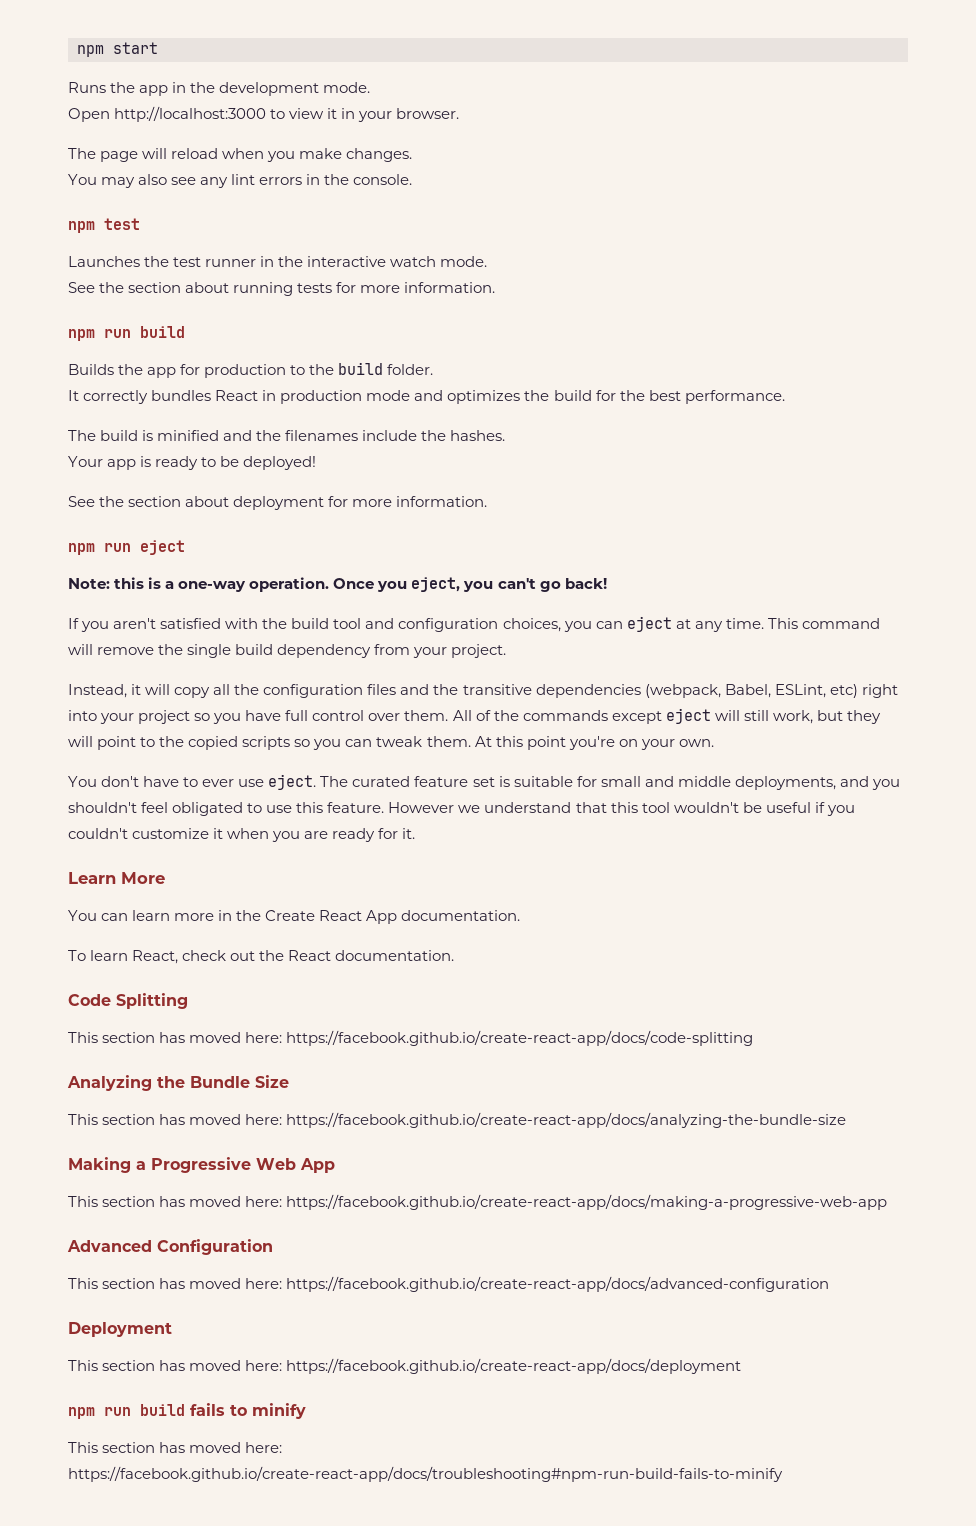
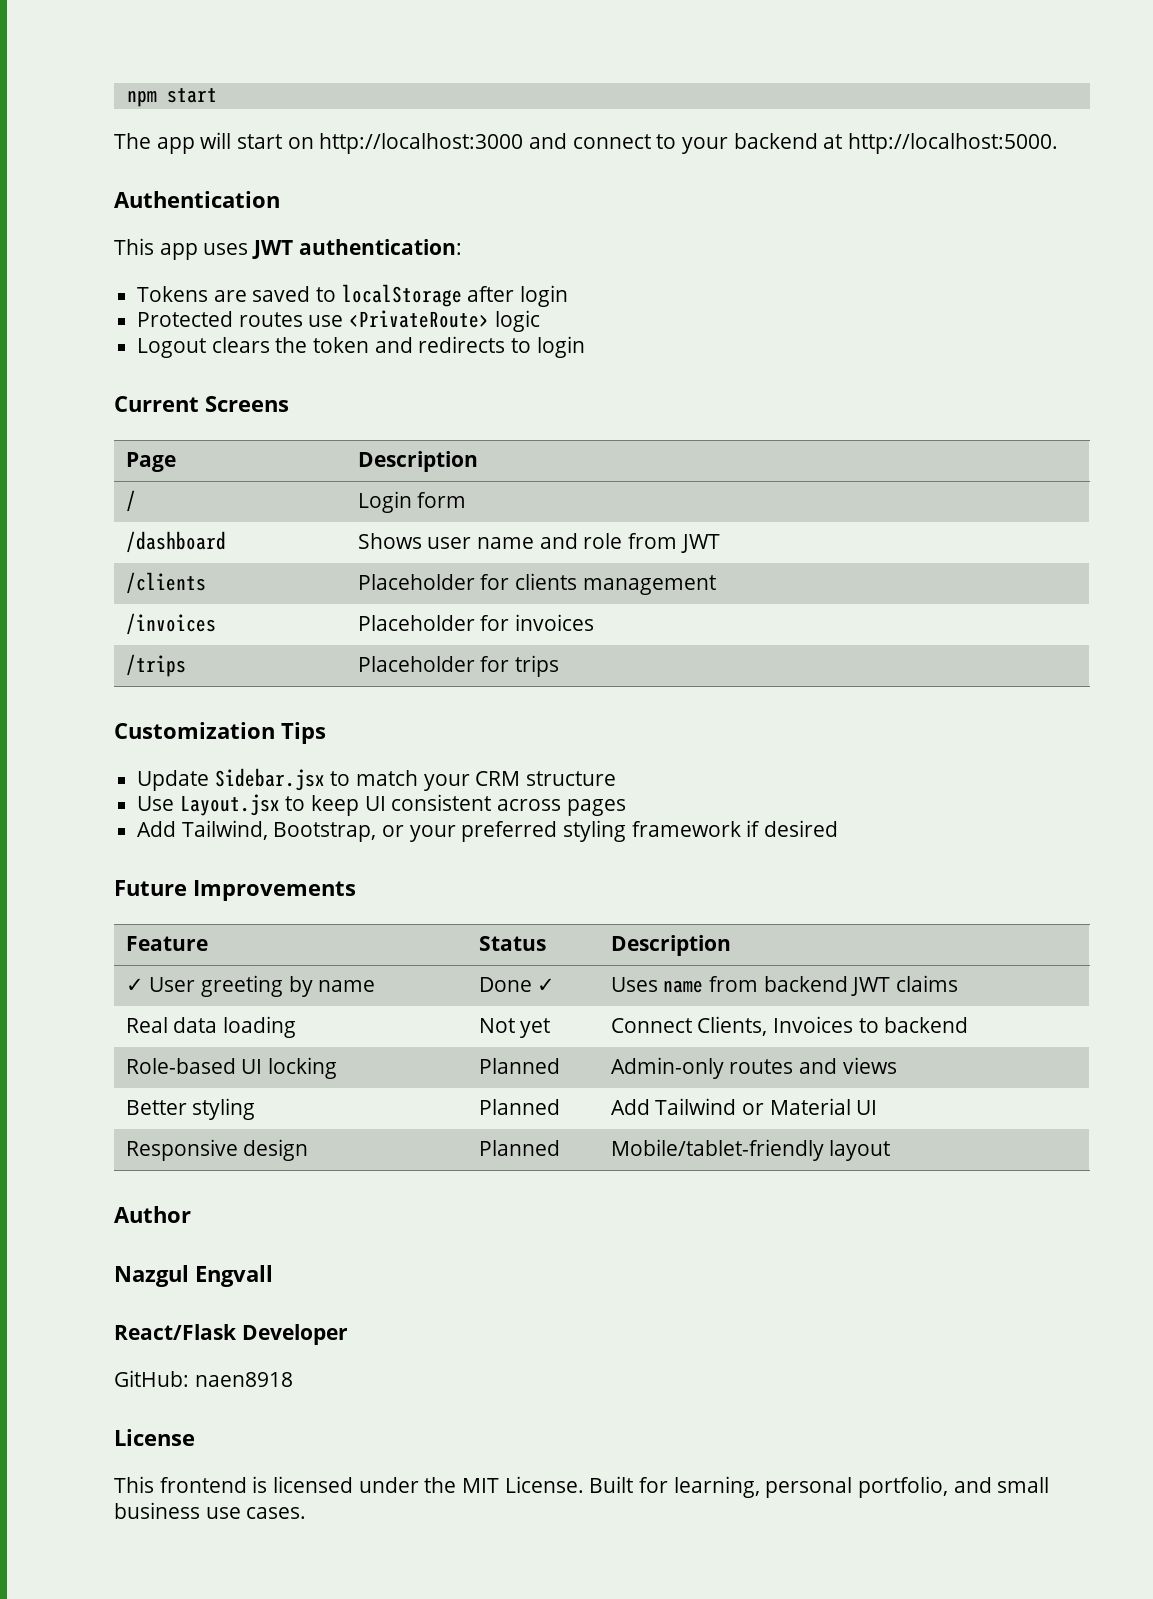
- Runs the app in the development mode.
- Open http://localhost:3000 to view it in your browser.
- The page will reload when you make changes.
- You may also see any lint errors in the console.
- npm test
- Launches the test runner in the interactive watch mode.
- See the section about running tests for more information.
- npm run build
- Builds the app for production to the build folder.
- It correctly bundles React in production mode and optimizes the build for the best performance.
- The build is minified and the filenames include the hashes.
- Your app is ready to be deployed!
- See the section about deployment for more information.
- npm run eject
- Note: this is a one-way operation. Once you eject, you can't go back!
- If you aren't satisfied with the build tool and configuration choices, you can eject at any time. This command will remove the single build dependency from your project.
- Instead, it will copy all the configuration files and the transitive dependencies (webpack, Babel, ESLint, etc) right into your project so you have full control over them. All of the commands except eject will still work, but they will point to the copied scripts so you can tweak them. At this point you're on your own.
- You don't have to ever use eject. The curated feature set is suitable for small and middle deployments, and you shouldn't feel obligated to use this feature. However we understand that this tool wouldn't be useful if you couldn't customize it when you are ready for it.
- Learn More
- You can learn more in the Create React App documentation.
- To learn React, check out the React documentation.
- Code Splitting
- This section has moved here: https://facebook.github.io/create-react-app/docs/code-splitting
- Analyzing the Bundle Size
- This section has moved here: https://facebook.github.io/create-react-app/docs/analyzing-the-bundle-size
- Making a Progressive Web App
- This section has moved here: https://facebook.github.io/create-react-app/docs/making-a-progressive-web-app
- Advanced Configuration
- This section has moved here: https://facebook.github.io/create-react-app/docs/advanced-configuration
- Deployment
- This section has moved here: https://facebook.github.io/create-react-app/docs/deployment
- npm run build fails to minify
- This section has moved here: https://facebook.github.io/create-react-app/docs/troubleshooting#npm-run-build-fails-to-minify
+ The app will start on http://localhost:3000 and connect to your backend at http://localhost:5000.
+ Authentication
+ This app uses JWT authentication:
+ Tokens are saved to localStorage after login
+ Protected routes use <PrivateRoute> logic
+ Logout clears the token and redirects to login
+ Current Screens
+ Page | Description
+ / | Login form
+ /dashboard | Shows user name and role from JWT
+ /clients | Placeholder for clients management
+ /invoices | Placeholder for invoices
+ /trips | Placeholder for trips
+ Customization Tips
+ Update Sidebar.jsx to match your CRM structure
+ Use Layout.jsx to keep UI consistent across pages
+ Add Tailwind, Bootstrap, or your preferred styling framework if desired
+ Future Improvements
+ Feature | Status | Description
+ ✓ User greeting by name | Done ✓ | Uses name from backend JWT claims
+ Real data loading | Not yet | Connect Clients, Invoices to backend
+ Role-based UI locking | Planned | Admin-only routes and views
+ Better styling | Planned | Add Tailwind or Material UI
+ Responsive design | Planned | Mobile/tablet-friendly layout
+ Author
+ Nazgul Engvall
+ React/Flask Developer
+ GitHub: naen8918
+ License
+ This frontend is licensed under the MIT License. Built for learning, personal portfolio, and small business use cases.

